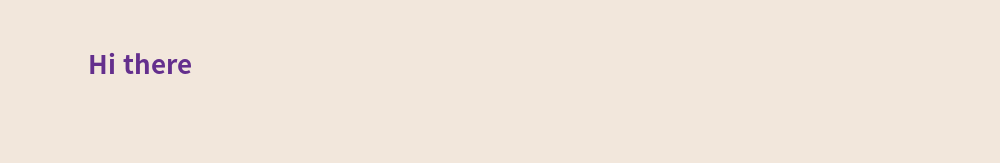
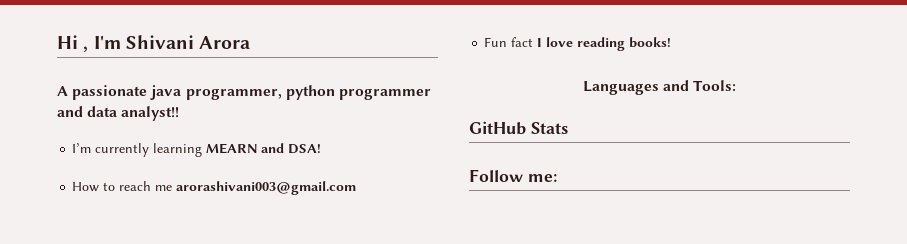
- Hi there
+ Hi , I'm Shivani Arora
+ A passionate java programmer, python programmer and data analyst!!
+ I’m currently learning MEARN and DSA!
+ How to reach me arorashivani003@gmail.com
+ Fun fact I love reading books!
+ Languages and Tools:
+ GitHub Stats
+ Follow me:

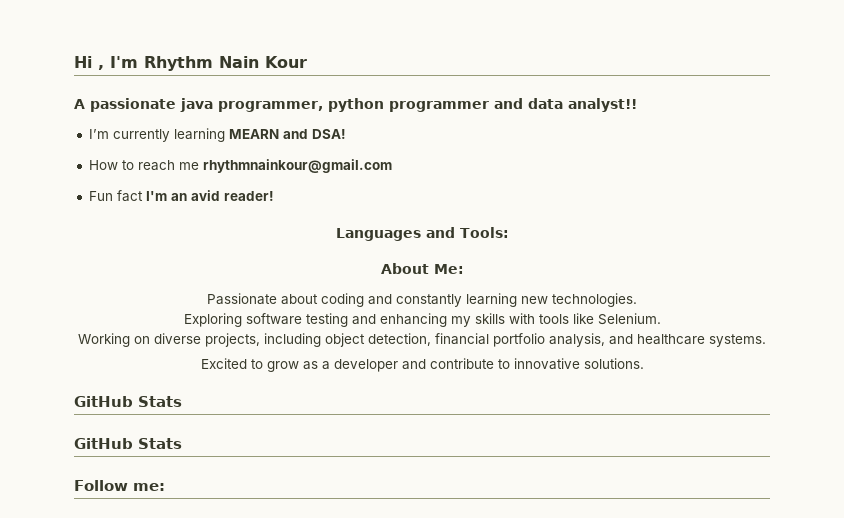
- Hi , I'm Shivani Arora
+ Hi , I'm Rhythm Nain Kour
- How to reach me arorashivani003@gmail.com
+ How to reach me rhythmnainkour@gmail.com
- Fun fact I love reading books!
+ Fun fact I'm an avid reader!
+ About Me:
+ Passionate about coding and constantly learning new technologies.
+ Exploring software testing and enhancing my skills with tools like Selenium.
+ Working on diverse projects, including object detection, financial portfolio analysis, and healthcare systems.
+ Excited to grow as a developer and contribute to innovative solutions.
+ GitHub Stats

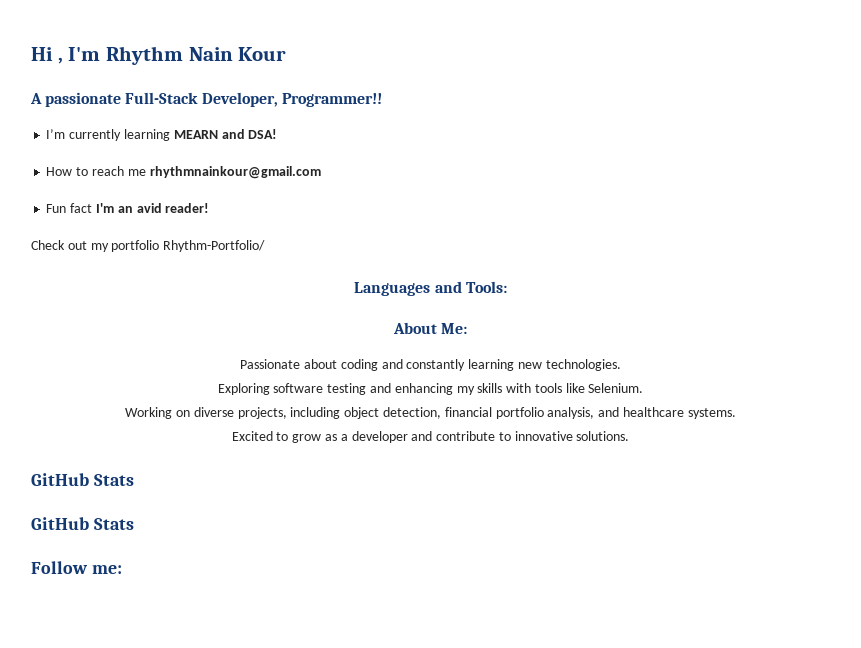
- A passionate java programmer, python programmer and data analyst!!
+ A passionate Full-Stack Developer, Programmer!!
+ Check out my portfolio Rhythm-Portfolio/

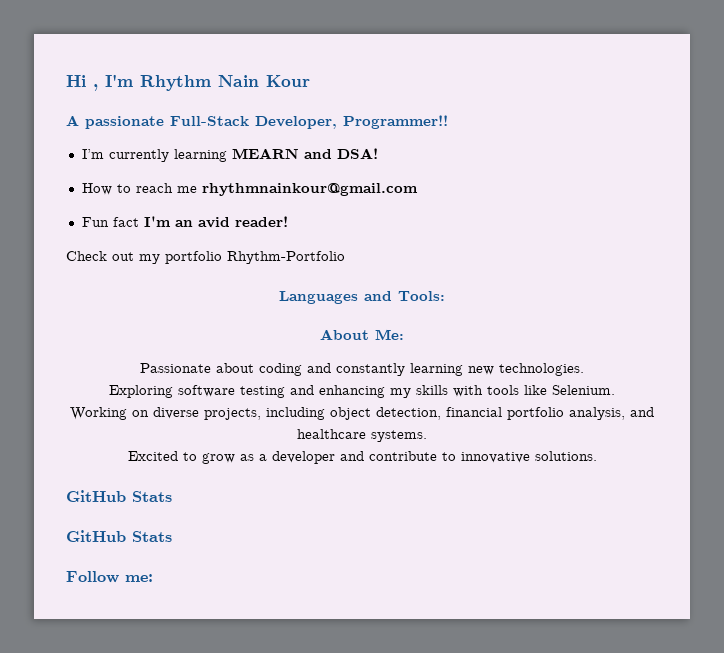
- Check out my portfolio Rhythm-Portfolio/
+ Check out my portfolio Rhythm-Portfolio

